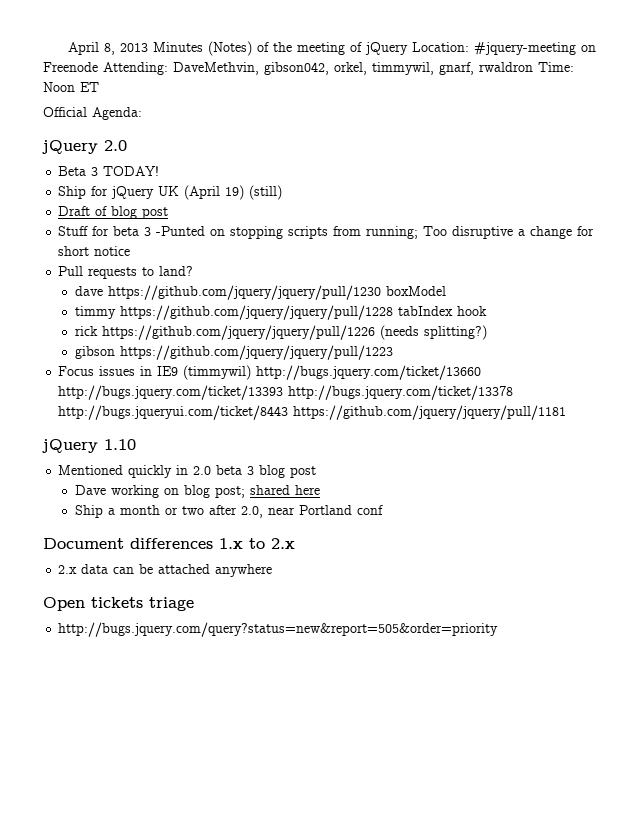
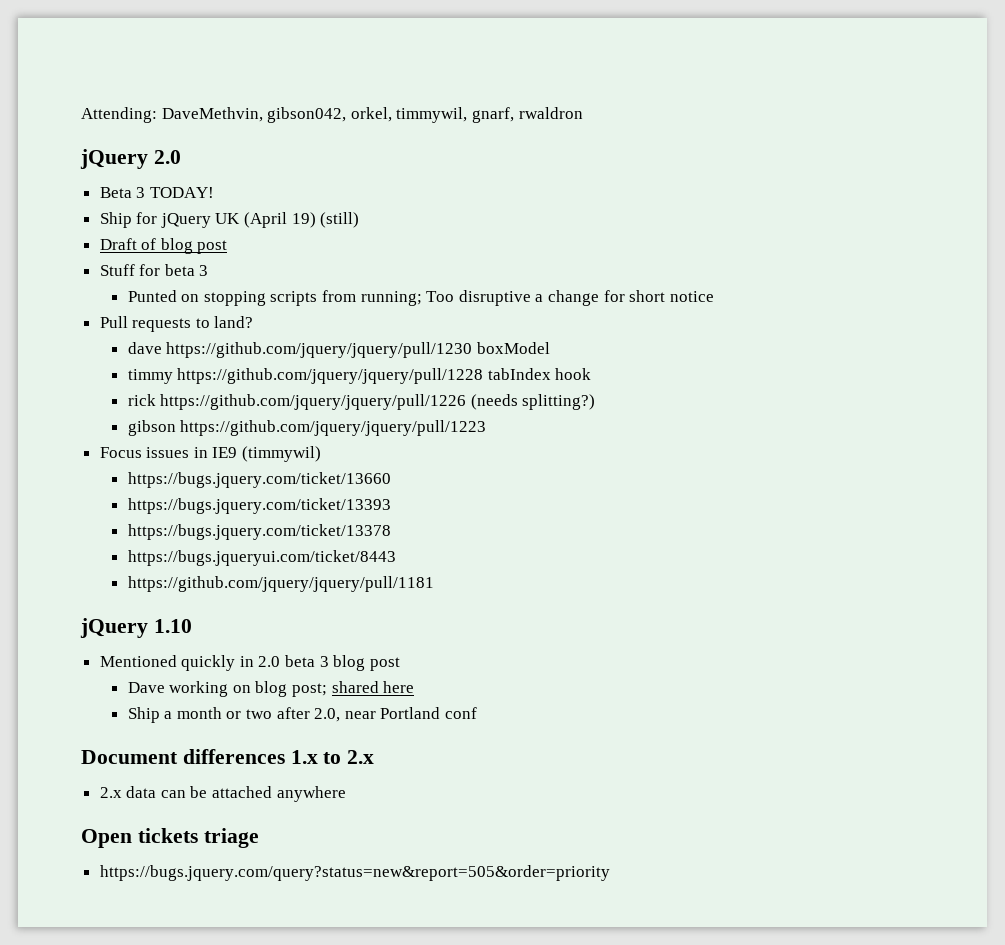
- April 8, 2013 Minutes (Notes) of the meeting of jQuery Location: #jquery-meeting on Freenode Attending: DaveMethvin, gibson042, orkel, timmywil, gnarf, rwaldron Time: Noon ET
- Official Agenda:
+ Attending: DaveMethvin, gibson042, orkel, timmywil, gnarf, rwaldron
- Stuff for beta 3 -Punted on stopping scripts from running; Too disruptive a change for short notice
+ Stuff for beta 3
+ Punted on stopping scripts from running; Too disruptive a change for short notice
- Focus issues in IE9 (timmywil) http://bugs.jquery.com/ticket/13660 http://bugs.jquery.com/ticket/13393 http://bugs.jquery.com/ticket/13378 http://bugs.jqueryui.com/ticket/8443 https://github.com/jquery/jquery/pull/1181
+ Focus issues in IE9 (timmywil)
+ https://bugs.jquery.com/ticket/13660
+ https://bugs.jquery.com/ticket/13393
+ https://bugs.jquery.com/ticket/13378
+ https://bugs.jqueryui.com/ticket/8443
+ https://github.com/jquery/jquery/pull/1181
- http://bugs.jquery.com/query?status=new&report=505&order=priority
+ https://bugs.jquery.com/query?status=new&report=505&order=priority

